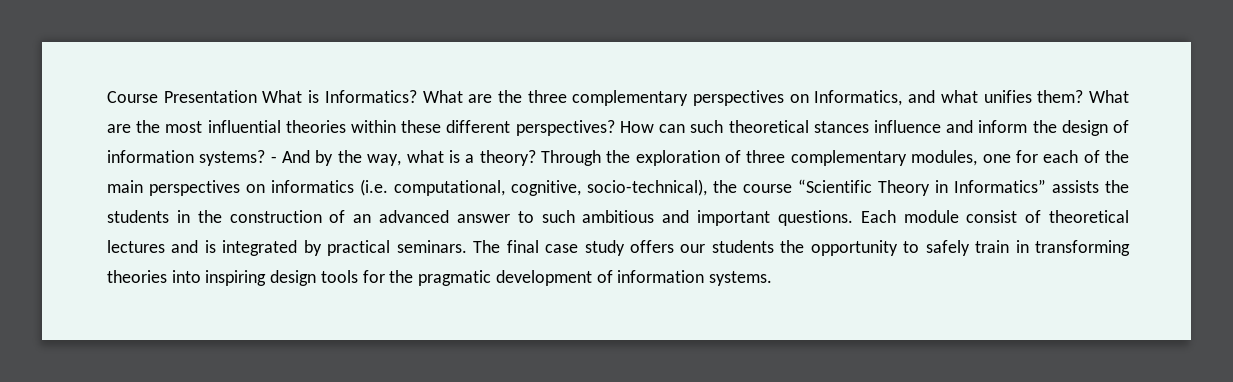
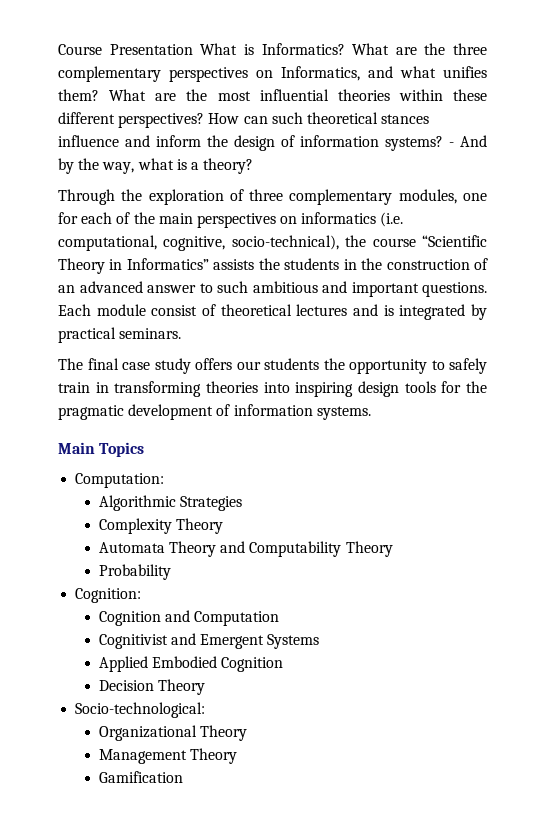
- - And by the way, what is a theory? Through the exploration of three complementary modules, one for each of the main perspectives on informatics (i.e. computational, cognitive, socio-technical), the course “Scientific Theory in Informatics” assists the students in the construction of an advanced answer to such ambitious and important questions.
+ - And by the way, what is a theory?
+ Through the exploration of three complementary modules, one for each of the main perspectives on informatics (i.e. computational, cognitive, socio-technical), the course “Scientific Theory in Informatics” assists the students in the construction of an advanced answer to such ambitious and important questions.
- Each module consist of theoretical lectures and is integrated by practical seminars. The final case study offers our students the opportunity to safely train in transforming theories into inspiring design tools for the pragmatic development of information systems.
+ Each module consist of theoretical lectures and is integrated by practical seminars.
+ The final case study offers our students the opportunity to safely train in transforming theories into inspiring design tools for the pragmatic development of information systems.
+ Main Topics
+ Computation:
+ Algorithmic Strategies
+ Complexity Theory
+ Automata Theory and Computability Theory
+ Probability
+ Cognition:
+ Cognition and Computation
+ Cognitivist and Emergent Systems
+ Applied Embodied Cognition
+ Decision Theory
+ Socio-technological:
+ Organizational Theory
+ Management Theory
+ Gamification

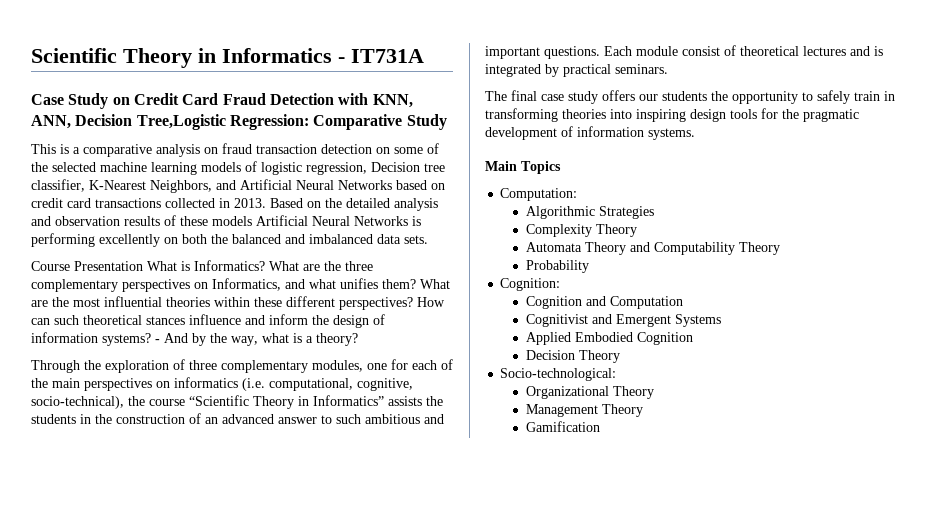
+ Scientific Theory in Informatics - IT731A
+ Case Study on Credit Card Fraud Detection with KNN, ANN, Decision Tree,Logistic Regression: Comparative Study
+ This is a comparative analysis on fraud transaction detection on some of the selected machine learning models of logistic regression, Decision tree classifier, K-Nearest Neighbors, and Artificial Neural Networks based on credit card transactions collected in 2013. Based on the detailed analysis and observation results of these models Artificial Neural Networks is performing excellently on both the balanced and imbalanced data sets.

